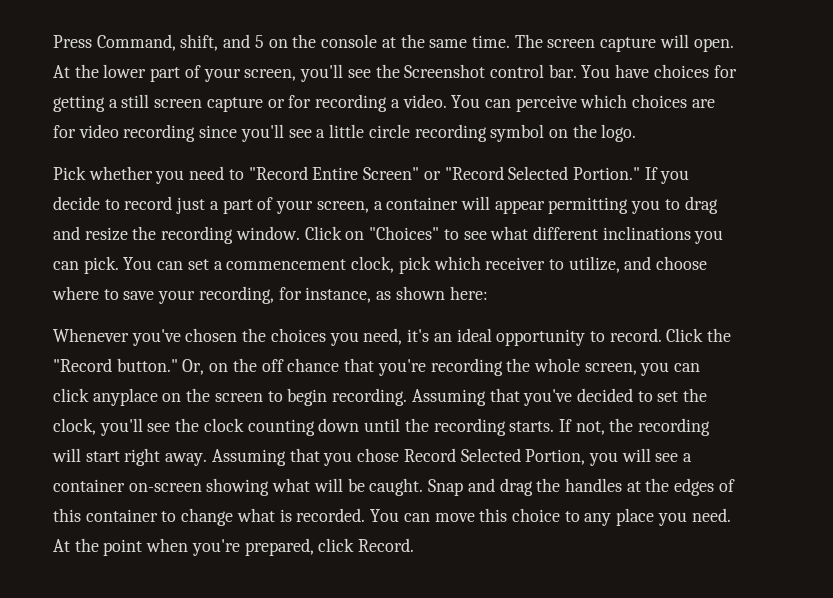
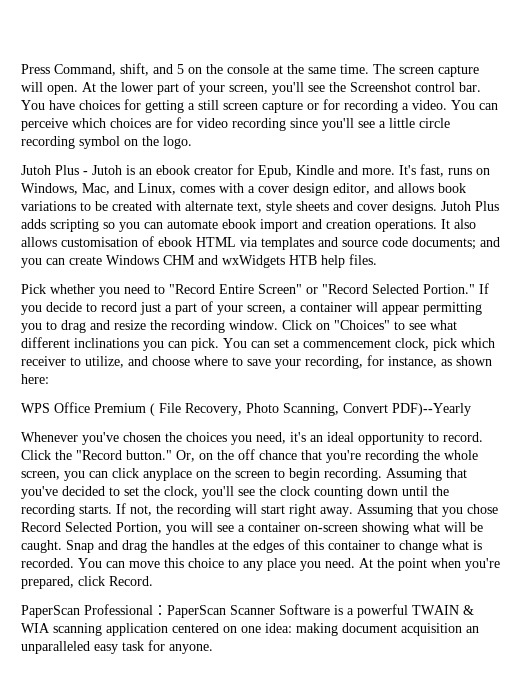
+ Jutoh Plus - Jutoh is an ebook creator for Epub, Kindle and more. It's fast, runs on Windows, Mac, and Linux, comes with a cover design editor, and allows book variations to be created with alternate text, style sheets and cover designs. Jutoh Plus adds scripting so you can automate ebook import and creation operations. It also allows customisation of ebook HTML via templates and source code documents; and you can create Windows CHM and wxWidgets HTB help files.
+ WPS Office Premium ( File Recovery, Photo Scanning, Convert PDF)--Yearly
+ PaperScan Professional：PaperScan Scanner Software is a powerful TWAIN & WIA scanning application centered on one idea: making document acquisition an unparalleled easy task for anyone.

